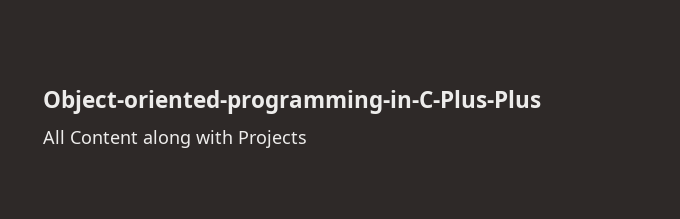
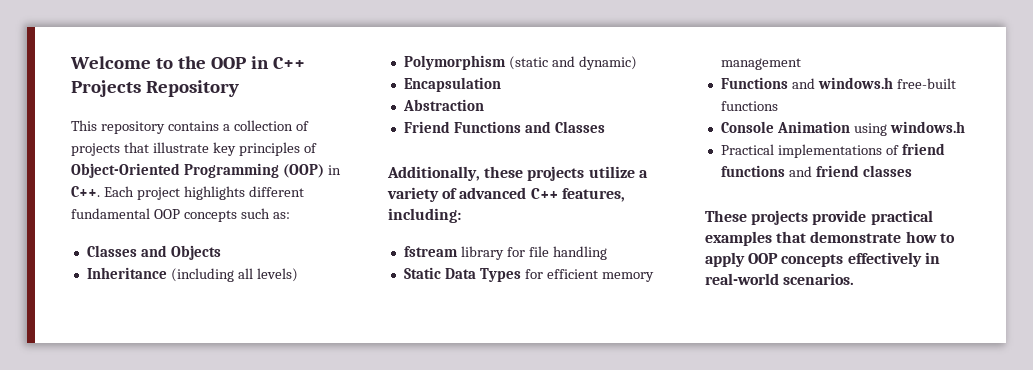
- Object-oriented-programming-in-C-Plus-Plus
- All Content along with Projects
+ Welcome to the OOP in C++ Projects Repository
+ This repository contains a collection of projects that illustrate key principles of Object-Oriented Programming (OOP) in C++. Each project highlights different fundamental OOP concepts such as:
+ Classes and Objects
+ Inheritance (including all levels)
+ Polymorphism (static and dynamic)
+ Encapsulation
+ Abstraction
+ Friend Functions and Classes
+ Additionally, these projects utilize a variety of advanced C++ features, including:
+ fstream library for file handling
+ Static Data Types for efficient memory management
+ Functions and windows.h free-built functions
+ Console Animation using windows.h
+ Practical implementations of friend functions and friend classes
+ These projects provide practical examples that demonstrate how to apply OOP concepts effectively in real-world scenarios.

